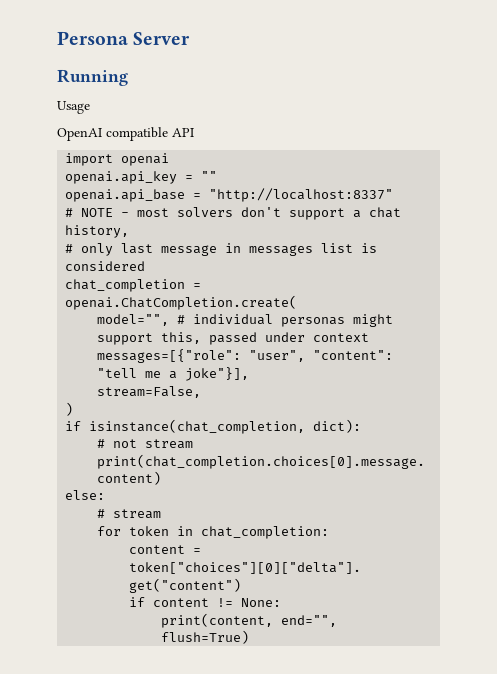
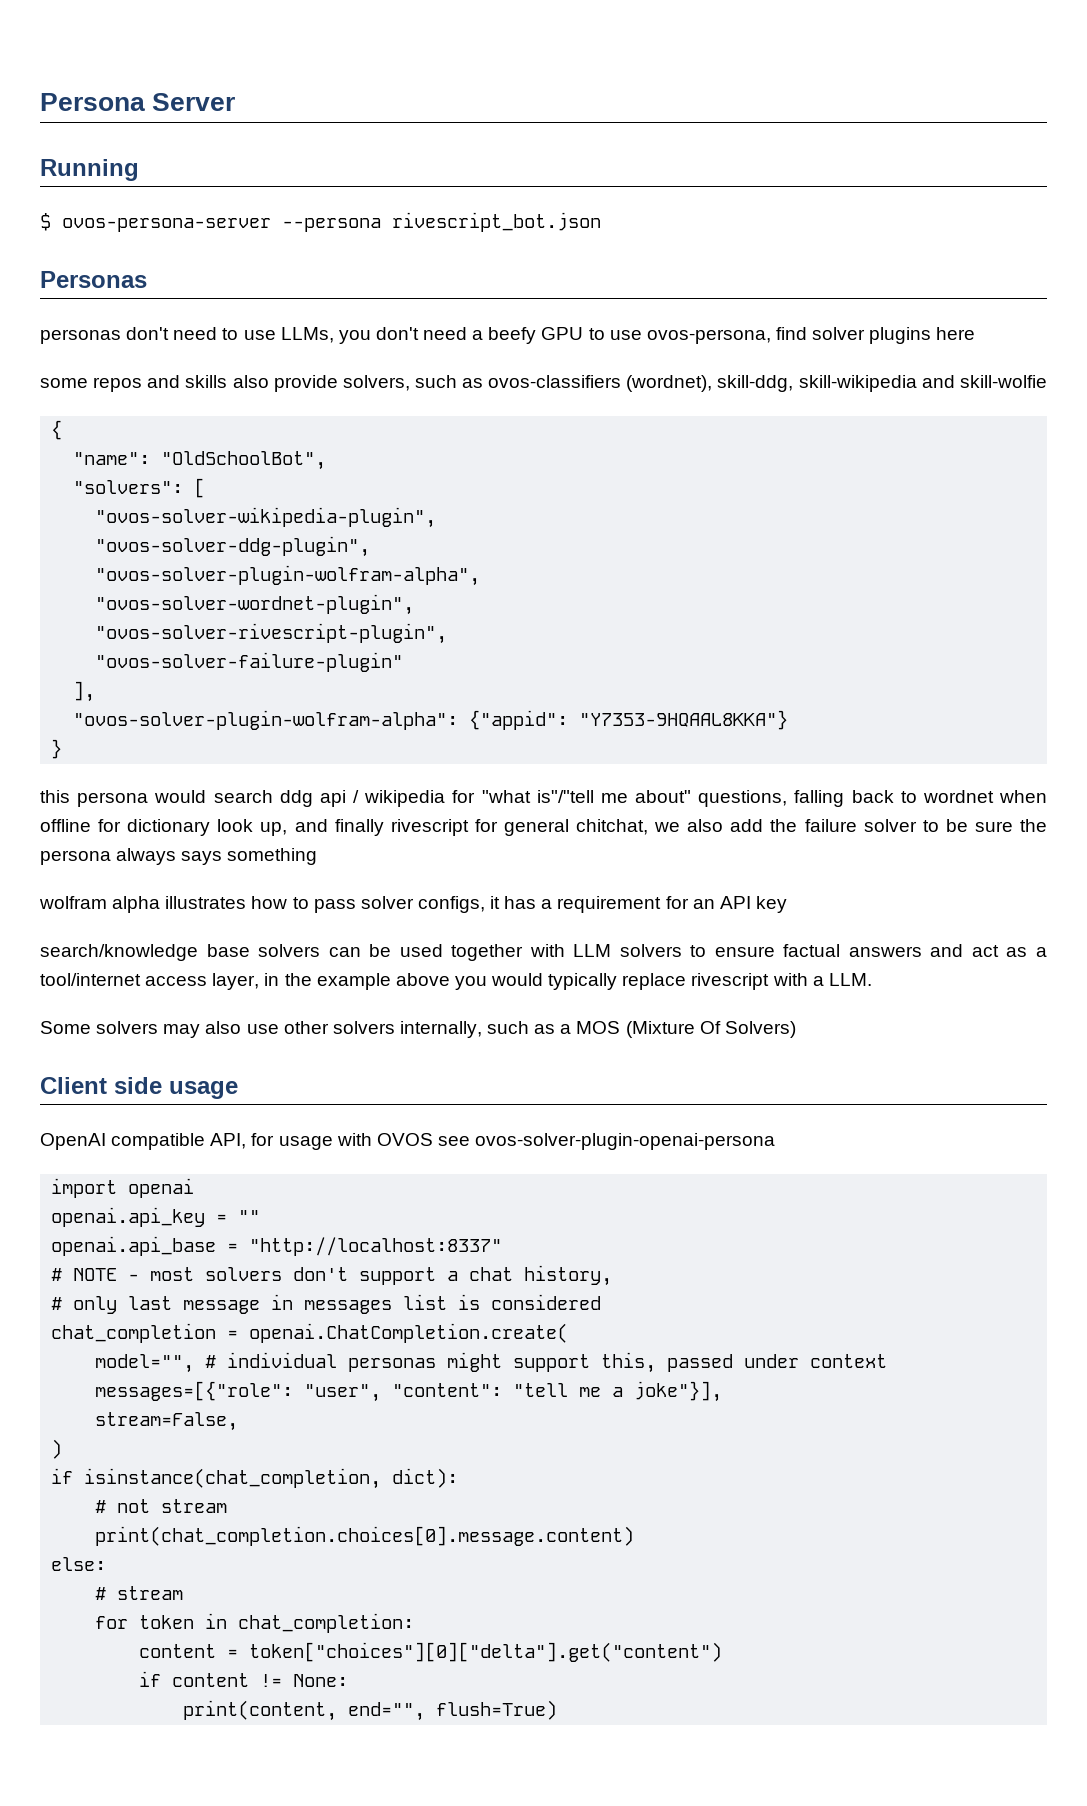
- Usage
- OpenAI compatible API
+ $ ovos-persona-server --persona rivescript_bot.json
+ Personas
+ personas don't need to use LLMs, you don't need a beefy GPU to use ovos-persona, find solver plugins here
+ some repos and skills also provide solvers, such as ovos-classifiers (wordnet), skill-ddg, skill-wikipedia and skill-wolfie
+ {
+ "name": "OldSchoolBot",
+ "solvers": [
+ "ovos-solver-wikipedia-plugin",
+ "ovos-solver-ddg-plugin",
+ "ovos-solver-plugin-wolfram-alpha",
+ "ovos-solver-wordnet-plugin",
+ "ovos-solver-rivescript-plugin",
+ "ovos-solver-failure-plugin"
+ ],
+ "ovos-solver-plugin-wolfram-alpha": {"appid": "Y7353-9HQAAL8KKA"}
+ }
+ this persona would search ddg api / wikipedia for "what is"/"tell me about" questions, falling back to wordnet when offline for dictionary look up, and finally rivescript for general chitchat, we also add the failure solver to be sure the persona always says something
+ wolfram alpha illustrates how to pass solver configs, it has a requirement for an API key
+ search/knowledge base solvers can be used together with LLM solvers to ensure factual answers and act as a tool/internet access layer, in the example above you would typically replace rivescript with a LLM.
+ Some solvers may also use other solvers internally, such as a MOS (Mixture Of Solvers)
+ Client side usage
+ OpenAI compatible API, for usage with OVOS see ovos-solver-plugin-openai-persona

